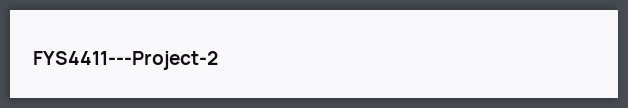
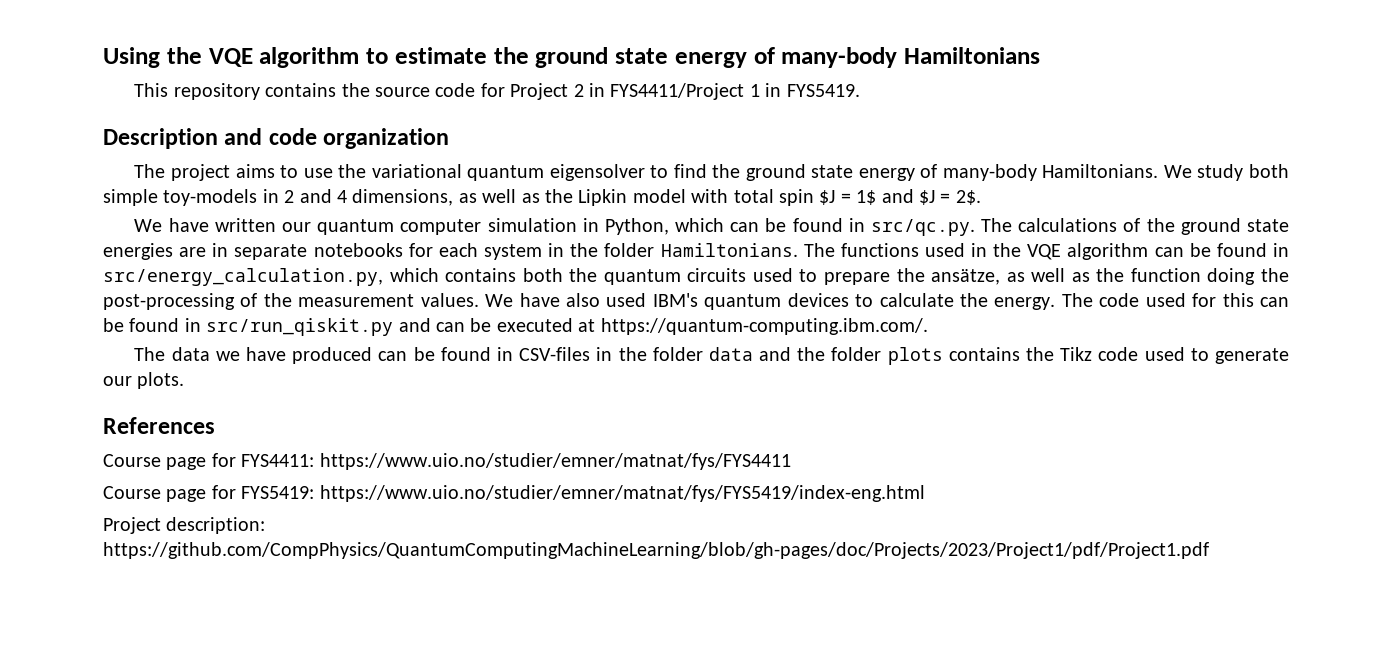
- FYS4411---Project-2
+ Using the VQE algorithm to estimate the ground state energy of many-body Hamiltonians
+ This repository contains the source code for Project 2 in FYS4411/Project 1 in FYS5419.
+ Description and code organization
+ The project aims to use the variational quantum eigensolver to find the ground state energy of many-body Hamiltonians. We study both simple toy-models in 2 and 4 dimensions, as well as the Lipkin model with total spin $J = 1$ and $J = 2$.
+ We have written our quantum computer simulation in Python, which can be found in src/qc.py. The calculations of the ground state energies are in separate notebooks for each system in the folder Hamiltonians. The functions used in the VQE algorithm can be found in src/energy_calculation.py, which contains both the quantum circuits used to prepare the ansätze, as well as the function doing the post-processing of the measurement values. We have also used IBM's quantum devices to calculate the energy. The code used for this can be found in src/run_qiskit.py and can be executed at https://quantum-computing.ibm.com/.
+ The data we have produced can be found in CSV-files in the folder data and the folder plots contains the Tikz code used to generate our plots.
+ References
+ Course page for FYS4411: https://www.uio.no/studier/emner/matnat/fys/FYS4411
+ Course page for FYS5419: https://www.uio.no/studier/emner/matnat/fys/FYS5419/index-eng.html
+ Project description: https://github.com/CompPhysics/QuantumComputingMachineLearning/blob/gh-pages/doc/Projects/2023/Project1/pdf/Project1.pdf

